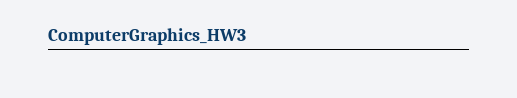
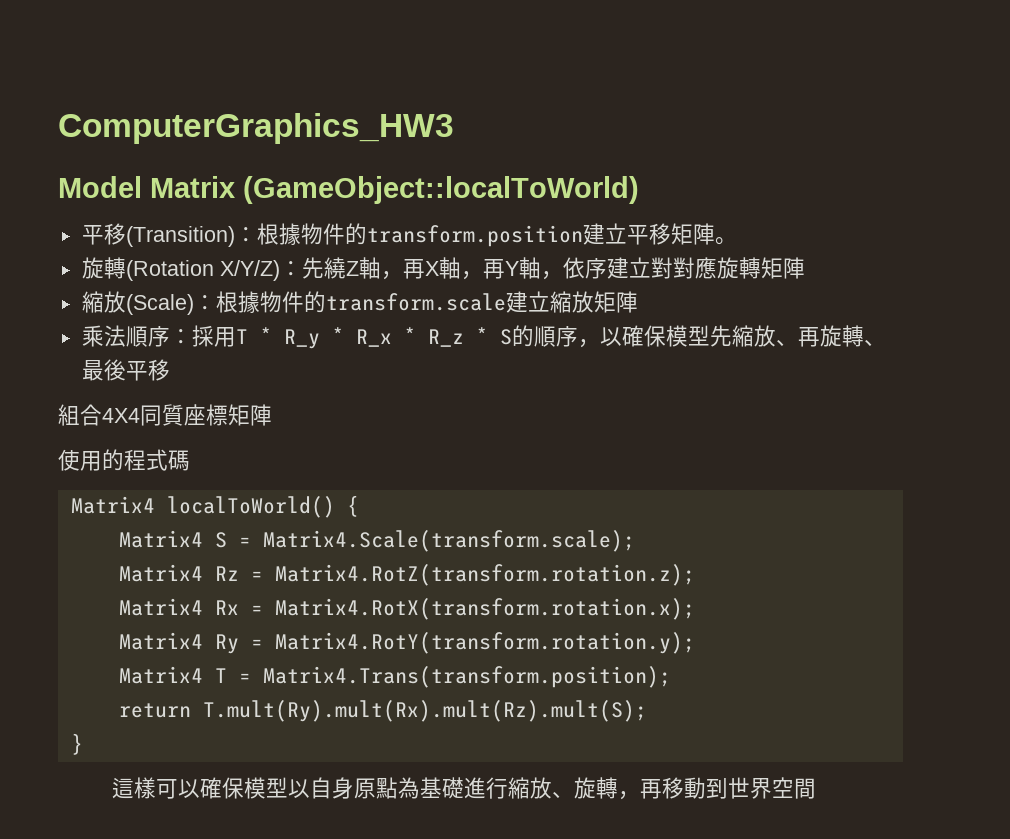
+ Model Matrix (GameObject::localToWorld)
+ 平移(Transition)：根據物件的transform.position建立平移矩陣。
+ 旋轉(Rotation X/Y/Z)：先繞Z軸，再X軸，再Y軸，依序建立對對應旋轉矩陣
+ 縮放(Scale)：根據物件的transform.scale建立縮放矩陣
+ 乘法順序：採用T * R_y * R_x * R_z * S的順序，以確保模型先縮放、再旋轉、最後平移
+ 組合4X4同質座標矩陣
+ 使用的程式碼
+ Matrix4 localToWorld() {
+ Matrix4 S = Matrix4.Scale(transform.scale);
+ Matrix4 Rz = Matrix4.RotZ(transform.rotation.z);
+ Matrix4 Rx = Matrix4.RotX(transform.rotation.x);
+ Matrix4 Ry = Matrix4.RotY(transform.rotation.y);
+ Matrix4 T = Matrix4.Trans(transform.position);
+ return T.mult(Ry).mult(Rx).mult(Rz).mult(S);
+ }
+ 這樣可以確保模型以自身原點為基礎進行縮放、旋轉，再移動到世界空間

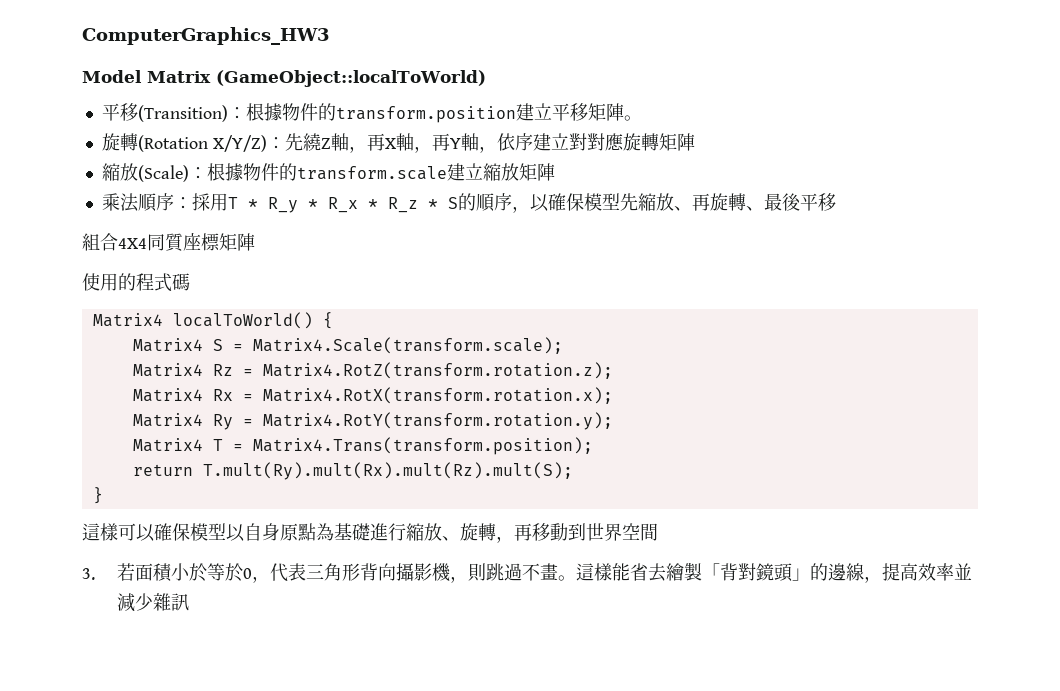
+ 3.若面積小於等於0，代表三角形背向攝影機，則跳過不畫。這樣能省去繪製「背對鏡頭」的邊線，提高效率並減少雜訊

